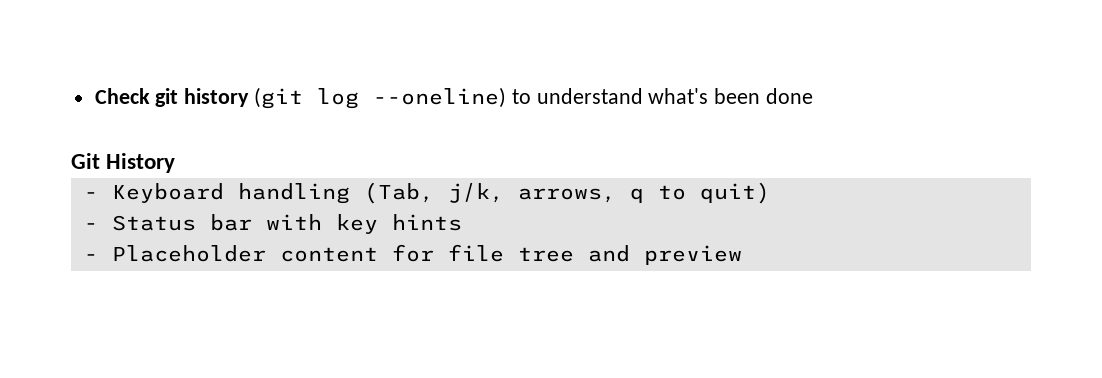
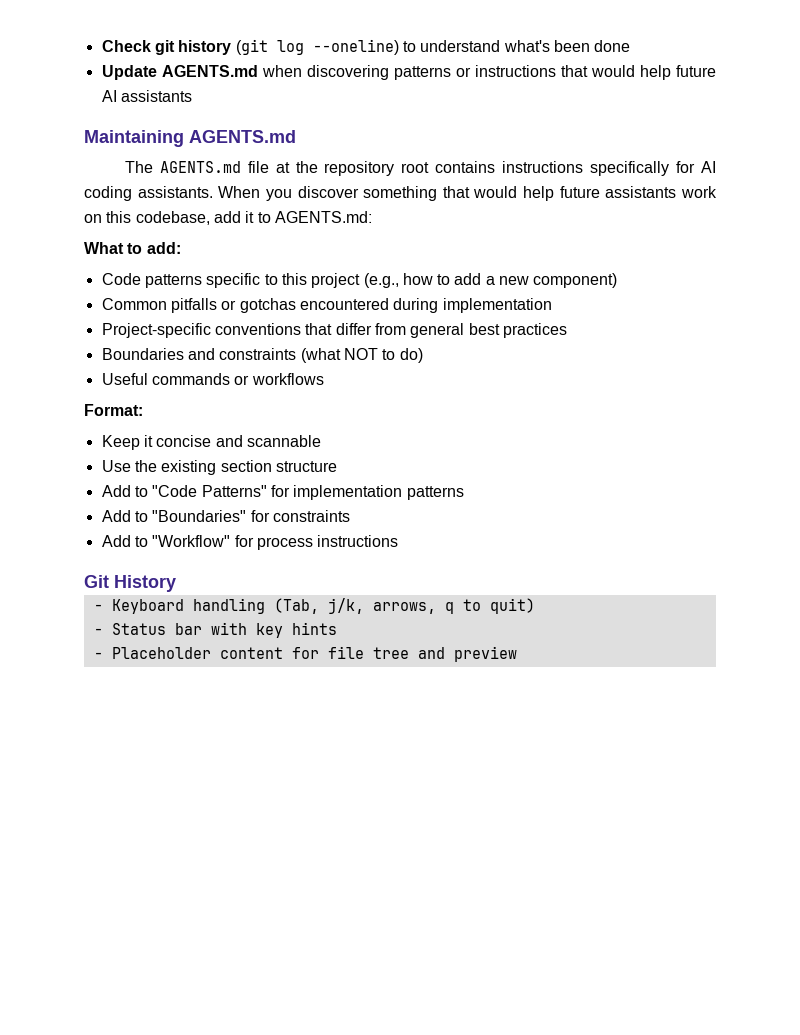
+ Update AGENTS.md when discovering patterns or instructions that would help future AI assistants
+ Maintaining AGENTS.md
+ The AGENTS.md file at the repository root contains instructions specifically for AI coding assistants. When you discover something that would help future assistants work on this codebase, add it to AGENTS.md:
+ What to add:
+ Code patterns specific to this project (e.g., how to add a new component)
+ Common pitfalls or gotchas encountered during implementation
+ Project-specific conventions that differ from general best practices
+ Boundaries and constraints (what NOT to do)
+ Useful commands or workflows
+ Format:
+ Keep it concise and scannable
+ Use the existing section structure
+ Add to "Code Patterns" for implementation patterns
+ Add to "Boundaries" for constraints
+ Add to "Workflow" for process instructions

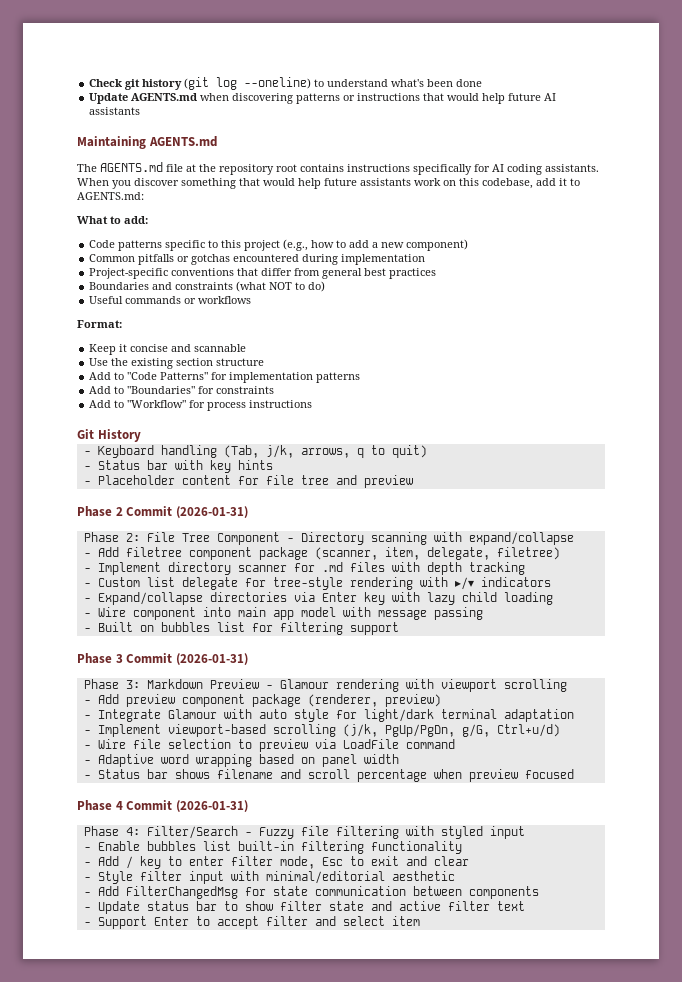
+ Phase 2 Commit (2026-01-31)
+ Phase 2: File Tree Component - Directory scanning with expand/collapse
+ - Add filetree component package (scanner, item, delegate, filetree)
+ - Implement directory scanner for .md files with depth tracking
+ - Custom list delegate for tree-style rendering with ▸/▾ indicators
+ - Expand/collapse directories via Enter key with lazy child loading
+ - Wire component into main app model with message passing
+ - Built on bubbles list for filtering support
+ Phase 3 Commit (2026-01-31)
+ Phase 3: Markdown Preview - Glamour rendering with viewport scrolling
+ - Add preview component package (renderer, preview)
+ - Integrate Glamour with auto style for light/dark terminal adaptation
+ - Implement viewport-based scrolling (j/k, PgUp/PgDn, g/G, Ctrl+u/d)
+ - Wire file selection to preview via LoadFile command
+ - Adaptive word wrapping based on panel width
+ - Status bar shows filename and scroll percentage when preview focused
+ Phase 4 Commit (2026-01-31)
+ Phase 4: Filter/Search - Fuzzy file filtering with styled input
+ - Enable bubbles list built-in filtering functionality
+ - Add / key to enter filter mode, Esc to exit and clear
+ - Style filter input with minimal/editorial aesthetic
+ - Add FilterChangedMsg for state communication between components
+ - Update status bar to show filter state and active filter text
+ - Support Enter to accept filter and select item

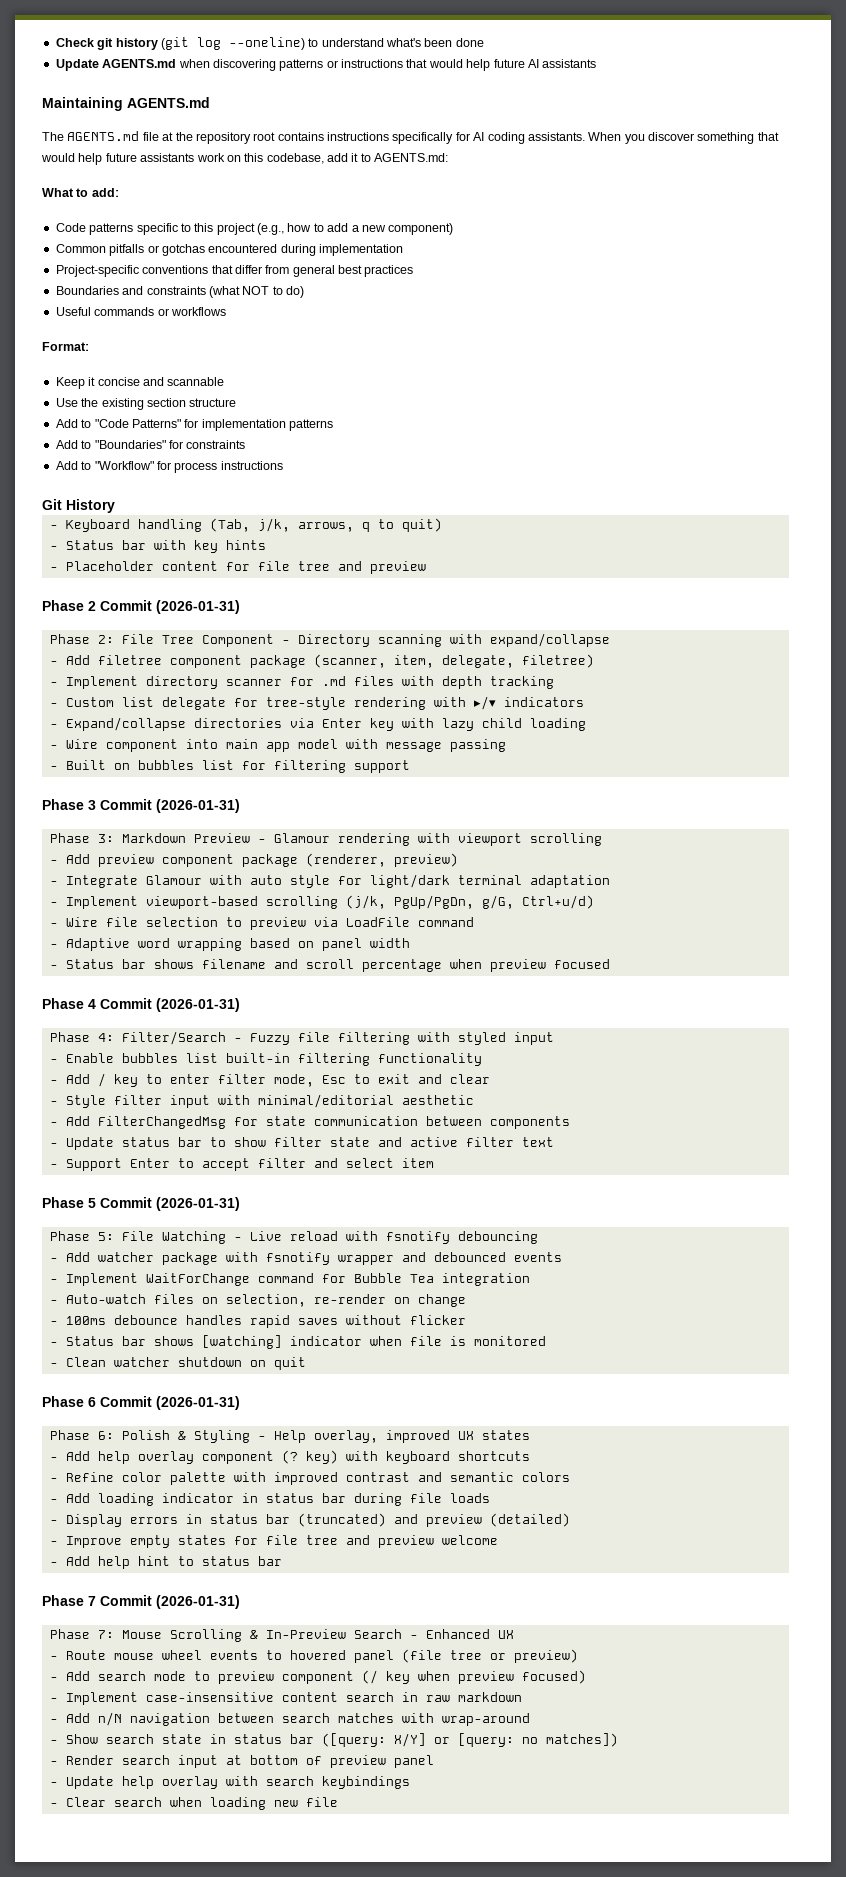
+ Phase 5 Commit (2026-01-31)
+ Phase 5: File Watching - Live reload with fsnotify debouncing
+ - Add watcher package with fsnotify wrapper and debounced events
+ - Implement WaitForChange command for Bubble Tea integration
+ - Auto-watch files on selection, re-render on change
+ - 100ms debounce handles rapid saves without flicker
+ - Status bar shows [watching] indicator when file is monitored
+ - Clean watcher shutdown on quit
+ Phase 6 Commit (2026-01-31)
+ Phase 6: Polish & Styling - Help overlay, improved UX states
+ - Add help overlay component (? key) with keyboard shortcuts
+ - Refine color palette with improved contrast and semantic colors
+ - Add loading indicator in status bar during file loads
+ - Display errors in status bar (truncated) and preview (detailed)
+ - Improve empty states for file tree and preview welcome
+ - Add help hint to status bar
+ Phase 7 Commit (2026-01-31)
+ Phase 7: Mouse Scrolling & In-Preview Search - Enhanced UX
+ - Route mouse wheel events to hovered panel (file tree or preview)
+ - Add search mode to preview component (/ key when preview focused)
+ - Implement case-insensitive content search in raw markdown
+ - Add n/N navigation between search matches with wrap-around
+ - Show search state in status bar ([query: X/Y] or [query: no matches])
+ - Render search input at bottom of preview panel
+ - Update help overlay with search keybindings
+ - Clear search when loading new file

